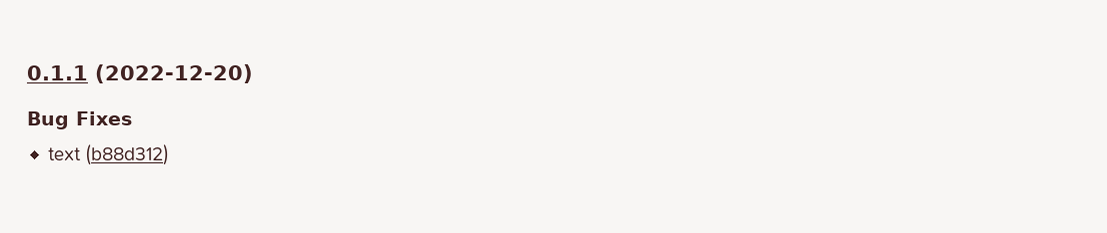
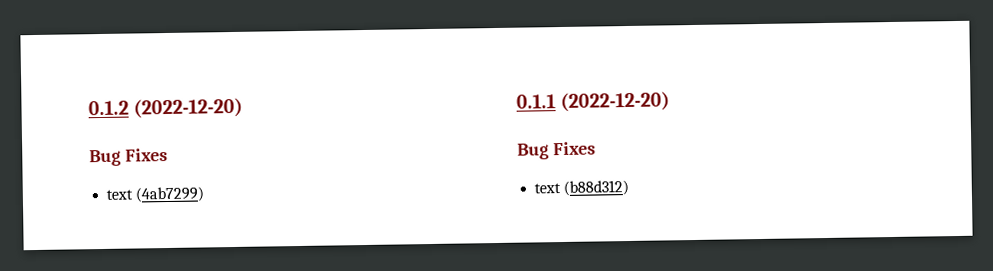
+ 0.1.2 (2022-12-20)
+ Bug Fixes
+ text (4ab7299)

